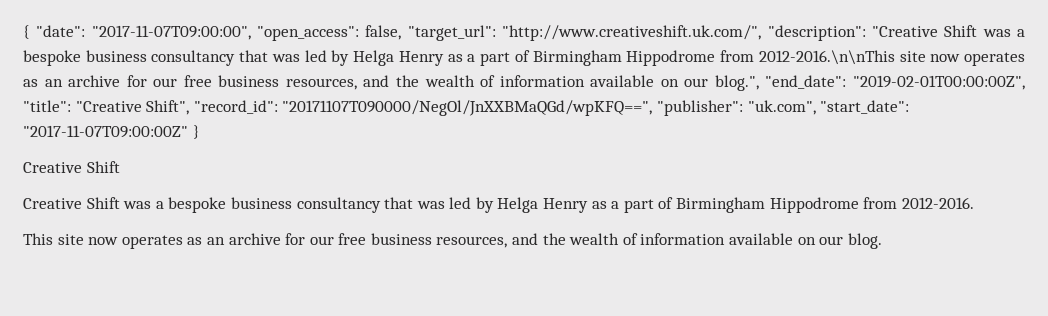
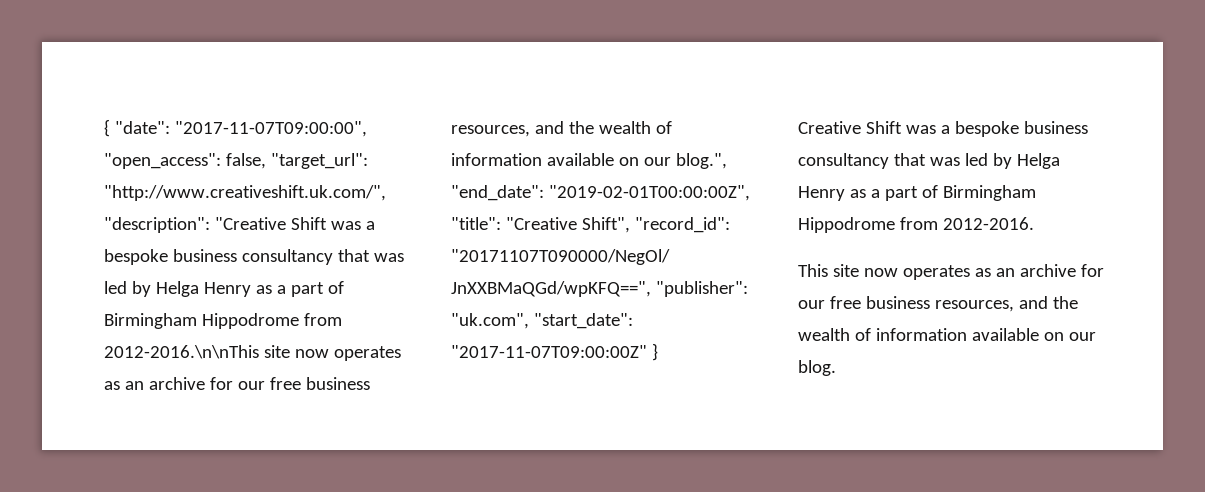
  "2017-11-07T09:00:00Z" }
- Creative Shift

